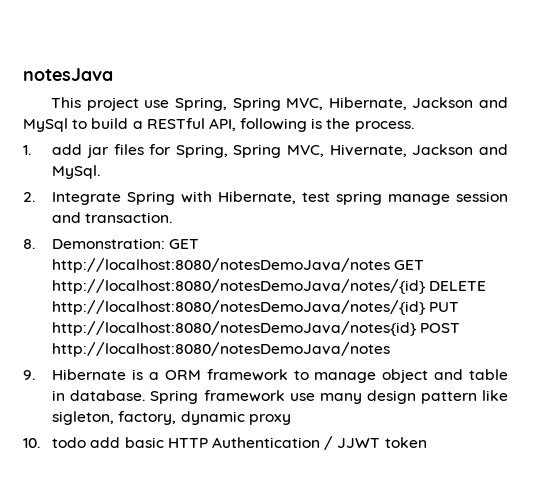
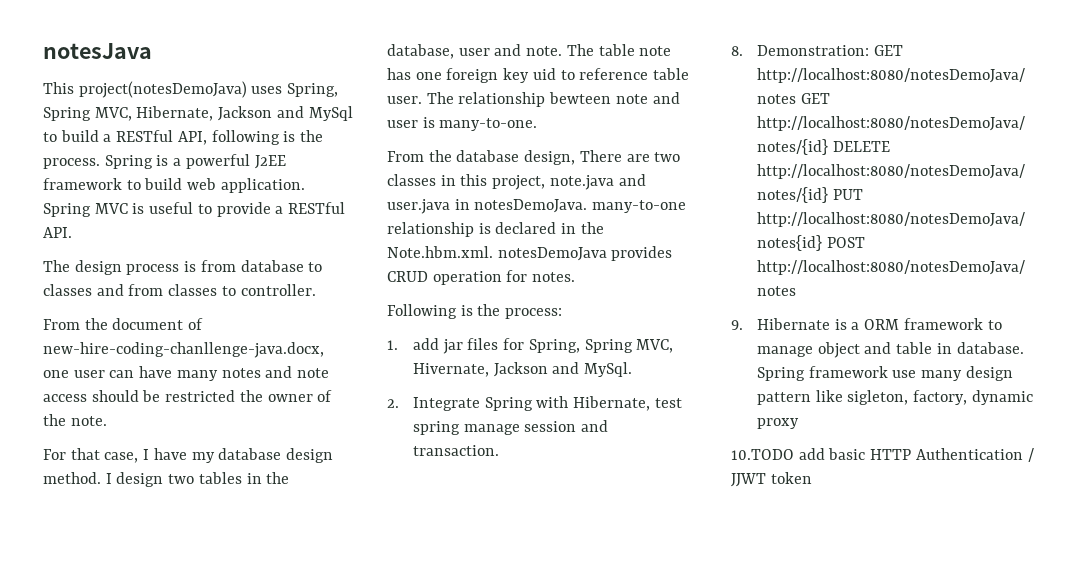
- This project use Spring, Spring MVC, Hibernate, Jackson and MySql to build a RESTful API, following is the process.
+ This project(notesDemoJava) uses Spring, Spring MVC, Hibernate, Jackson and MySql to build a RESTful API, following is the process. Spring is a powerful J2EE framework to build web application. Spring MVC is useful to provide a RESTful API.
+ The design process is from database to classes and from classes to controller.
+ From the document of new-hire-coding-chanllenge-java.docx, one user can have many notes and note access should be restricted the owner of the note.
+ For that case, I have my database design method. I design two tables in the database, user and note. The table note has one foreign key uid to reference table user. The relationship bewteen note and user is many-to-one.
+ From the database design, There are two classes in this project, note.java and user.java in notesDemoJava. many-to-one relationship is declared in the Note.hbm.xml. notesDemoJava provides CRUD operation for notes.
+ Following is the process:
- 10. todo add basic HTTP Authentication / JJWT token
+ 10.TODO add basic HTTP Authentication / JJWT token

